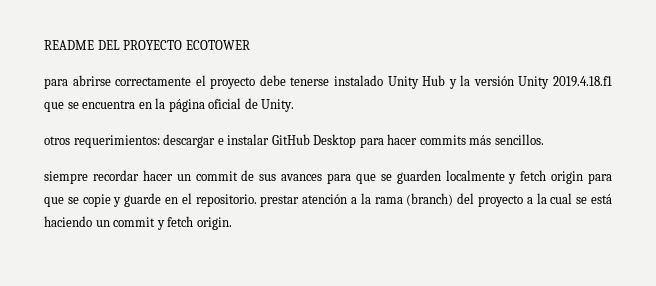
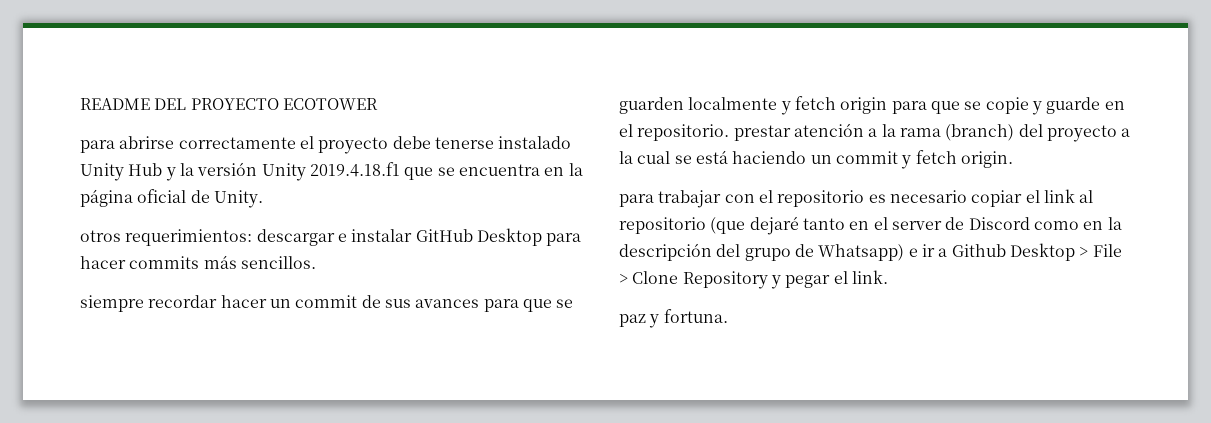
+ para trabajar con el repositorio es necesario copiar el link al repositorio (que dejaré tanto en el server de Discord como en la descripción del grupo de Whatsapp) e ir a Github Desktop > File > Clone Repository y pegar el link.
+ paz y fortuna.

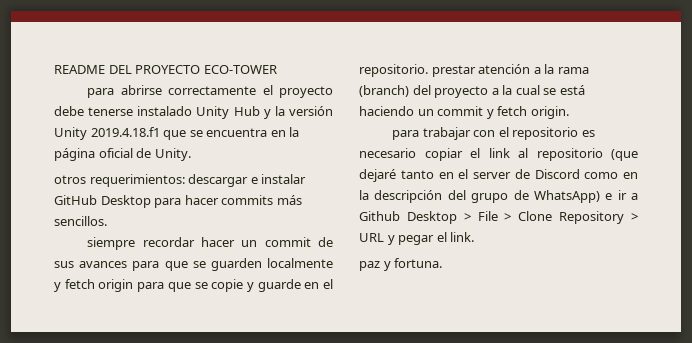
- README DEL PROYECTO ECOTOWER
+ README DEL PROYECTO ECO-TOWER
- para trabajar con el repositorio es necesario copiar el link al repositorio (que dejaré tanto en el server de Discord como en la descripción del grupo de Whatsapp) e ir a Github Desktop > File > Clone Repository y pegar el link.
+ para trabajar con el repositorio es necesario copiar el link al repositorio (que dejaré tanto en el server de Discord como en la descripción del grupo de WhatsApp) e ir a Github Desktop > File > Clone Repository > URL y pegar el link.

